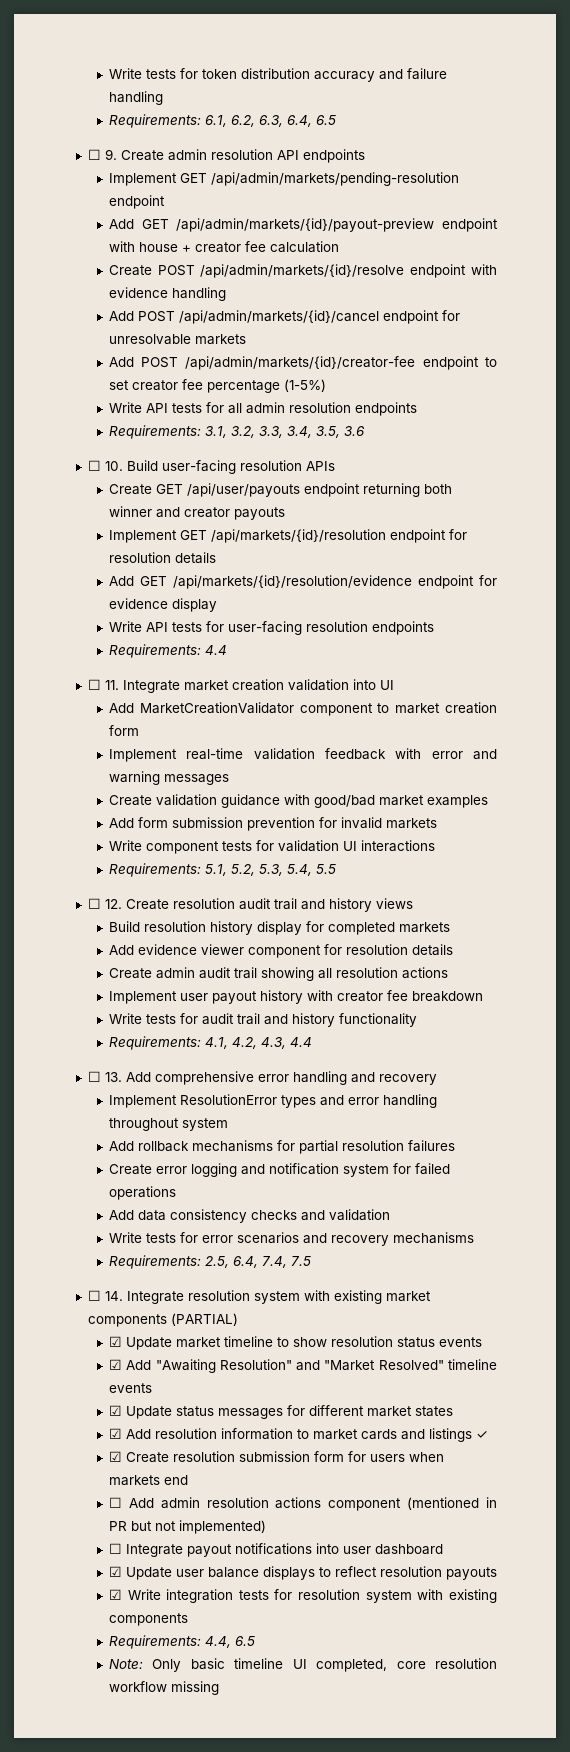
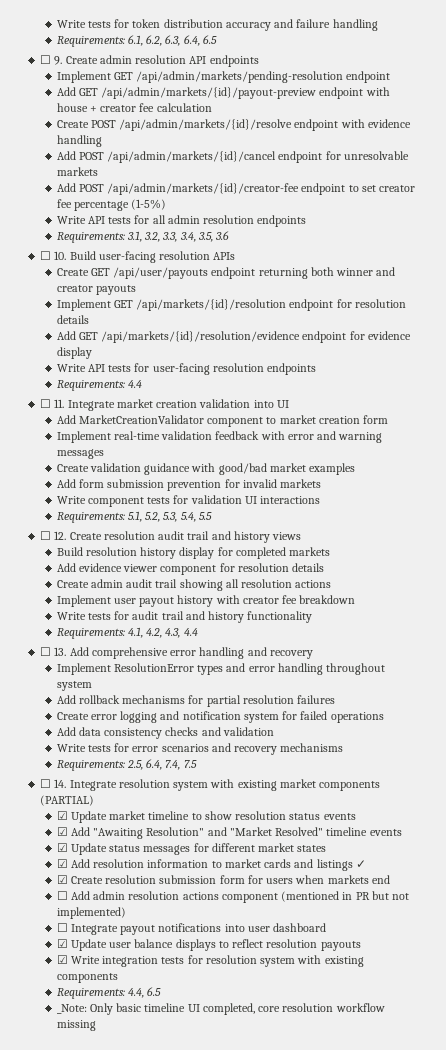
- Note: Only basic timeline UI completed, core resolution workflow missing
+ _Note: Only basic timeline UI completed, core resolution workflow missing

